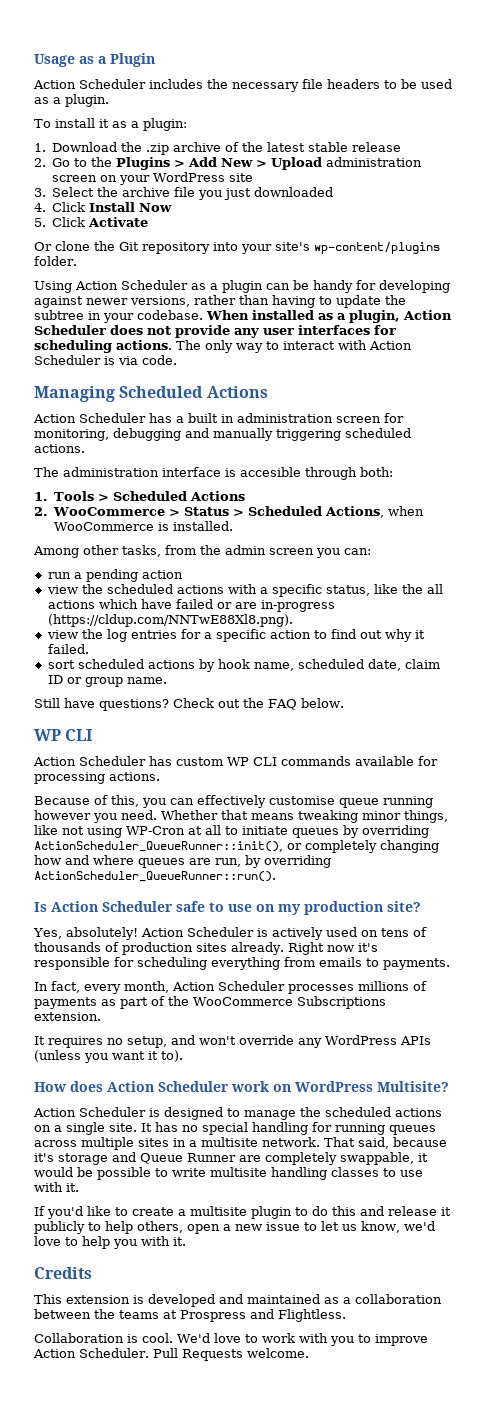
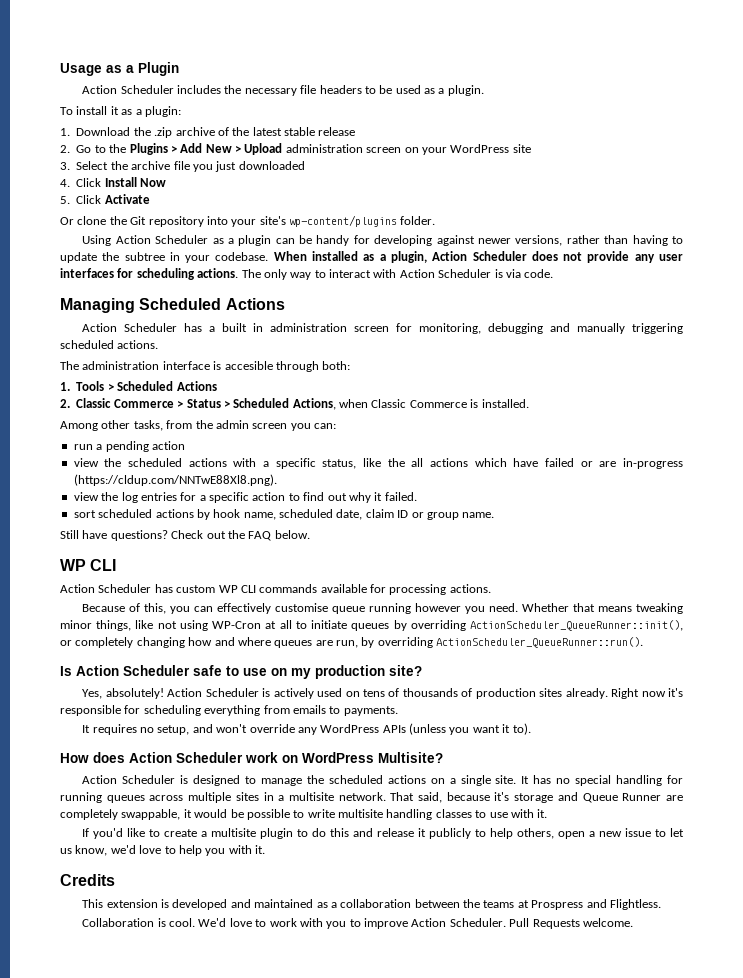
- 2. WooCommerce > Status > Scheduled Actions, when WooCommerce is installed.
+ 2. Classic Commerce > Status > Scheduled Actions, when Classic Commerce is installed.
- In fact, every month, Action Scheduler processes millions of payments as part of the WooCommerce Subscriptions extension.

